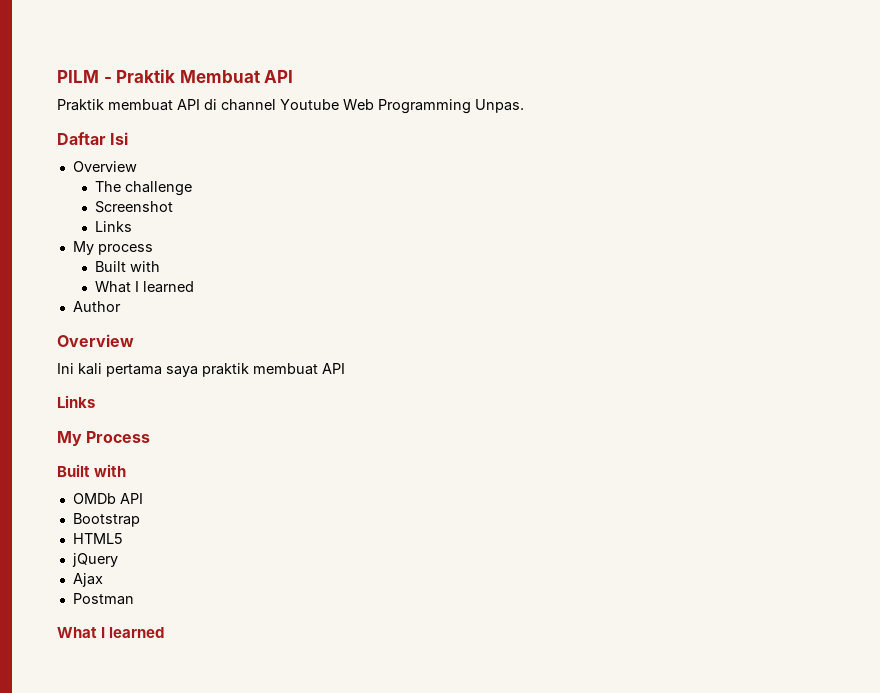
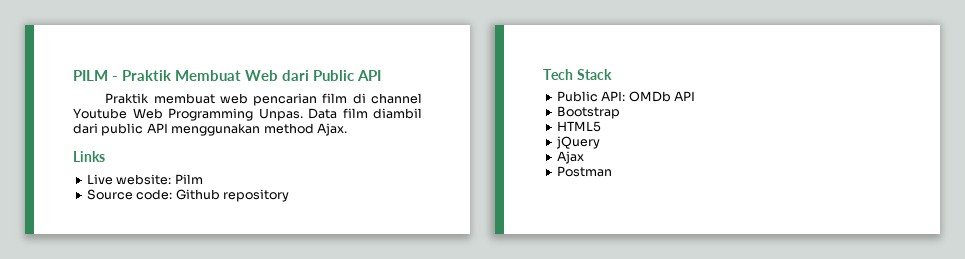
- PILM - Praktik Membuat API
+ PILM - Praktik Membuat Web dari Public API
- Praktik membuat API di channel Youtube Web Programming Unpas.
- Daftar Isi
- Overview
- The challenge
- Screenshot
+ Praktik membuat web pencarian film di channel Youtube Web Programming Unpas. Data film diambil dari public API menggunakan method Ajax.
  Links
- My process
- Built with
- What I learned
- Author
- Overview
- Ini kali pertama saya praktik membuat API
- Links
- My Process
- Built with
- OMDb API
+ Live website: Pilm
+ Source code: Github repository
+ Tech Stack
+ Public API: OMDb API
  Postman
- What I learned

